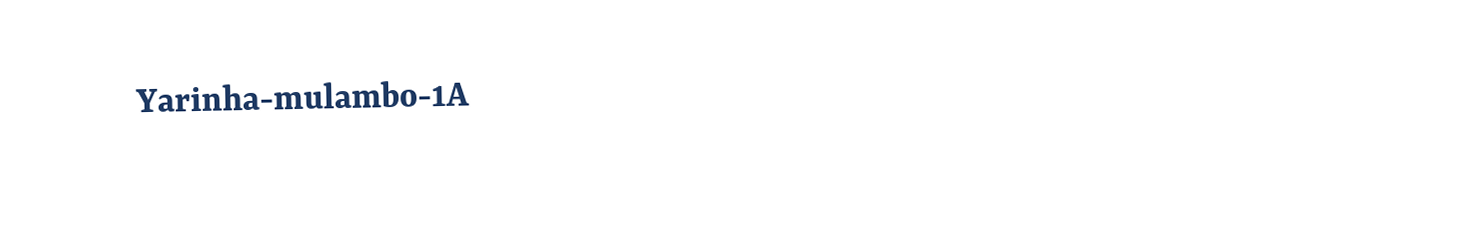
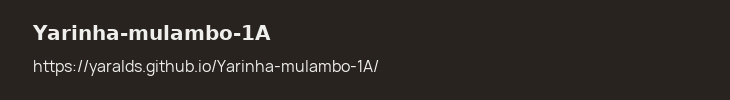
+ https://yaralds.github.io/Yarinha-mulambo-1A/

